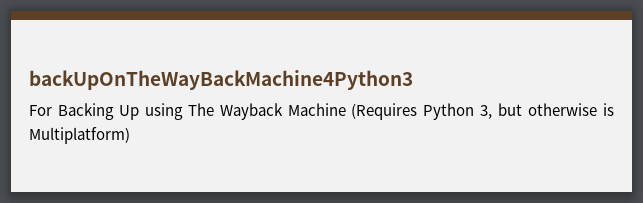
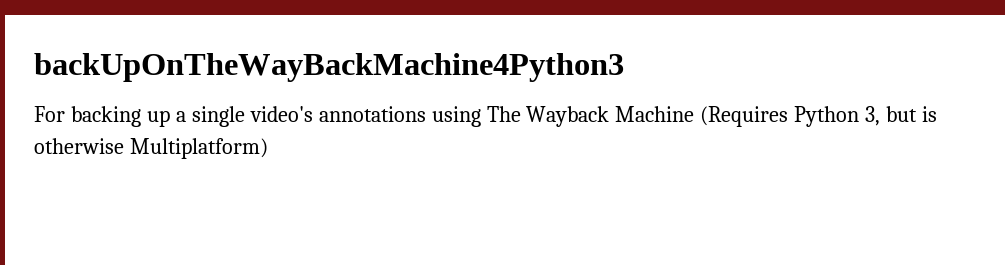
- For Backing Up using The Wayback Machine (Requires Python 3, but otherwise is Multiplatform)
+ For backing up a single video's annotations using The Wayback Machine (Requires Python 3, but is otherwise Multiplatform)

